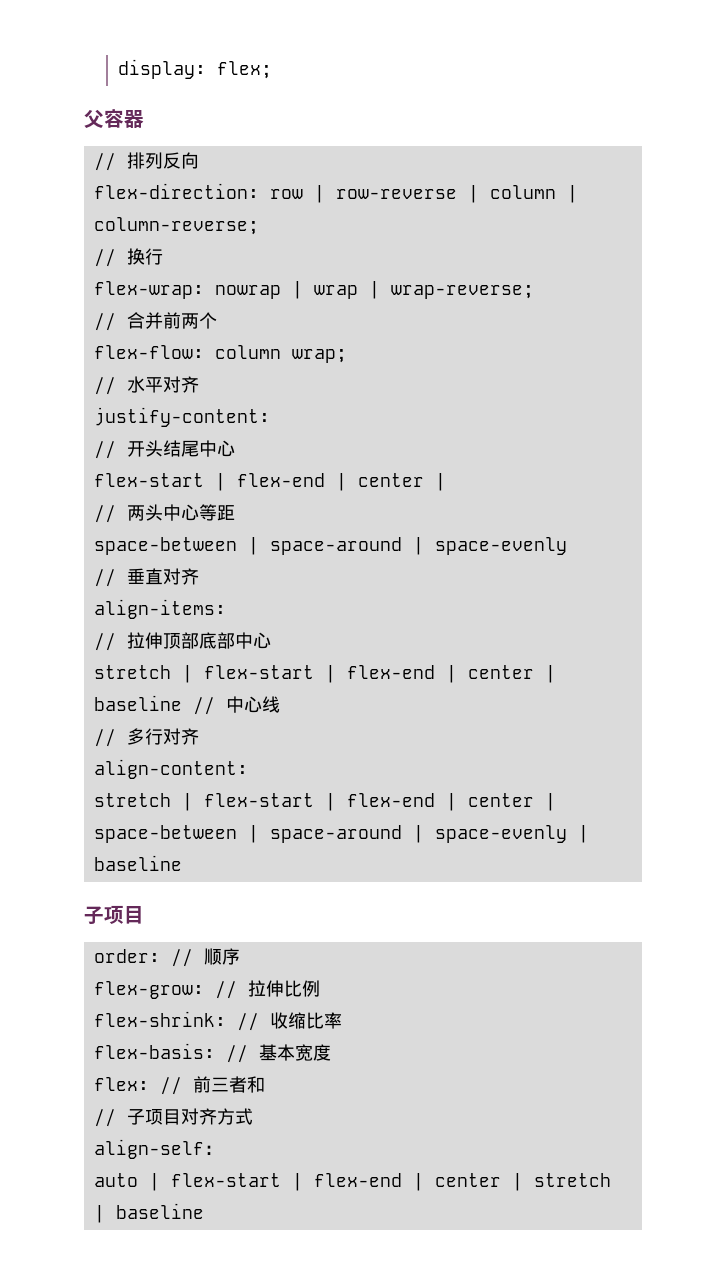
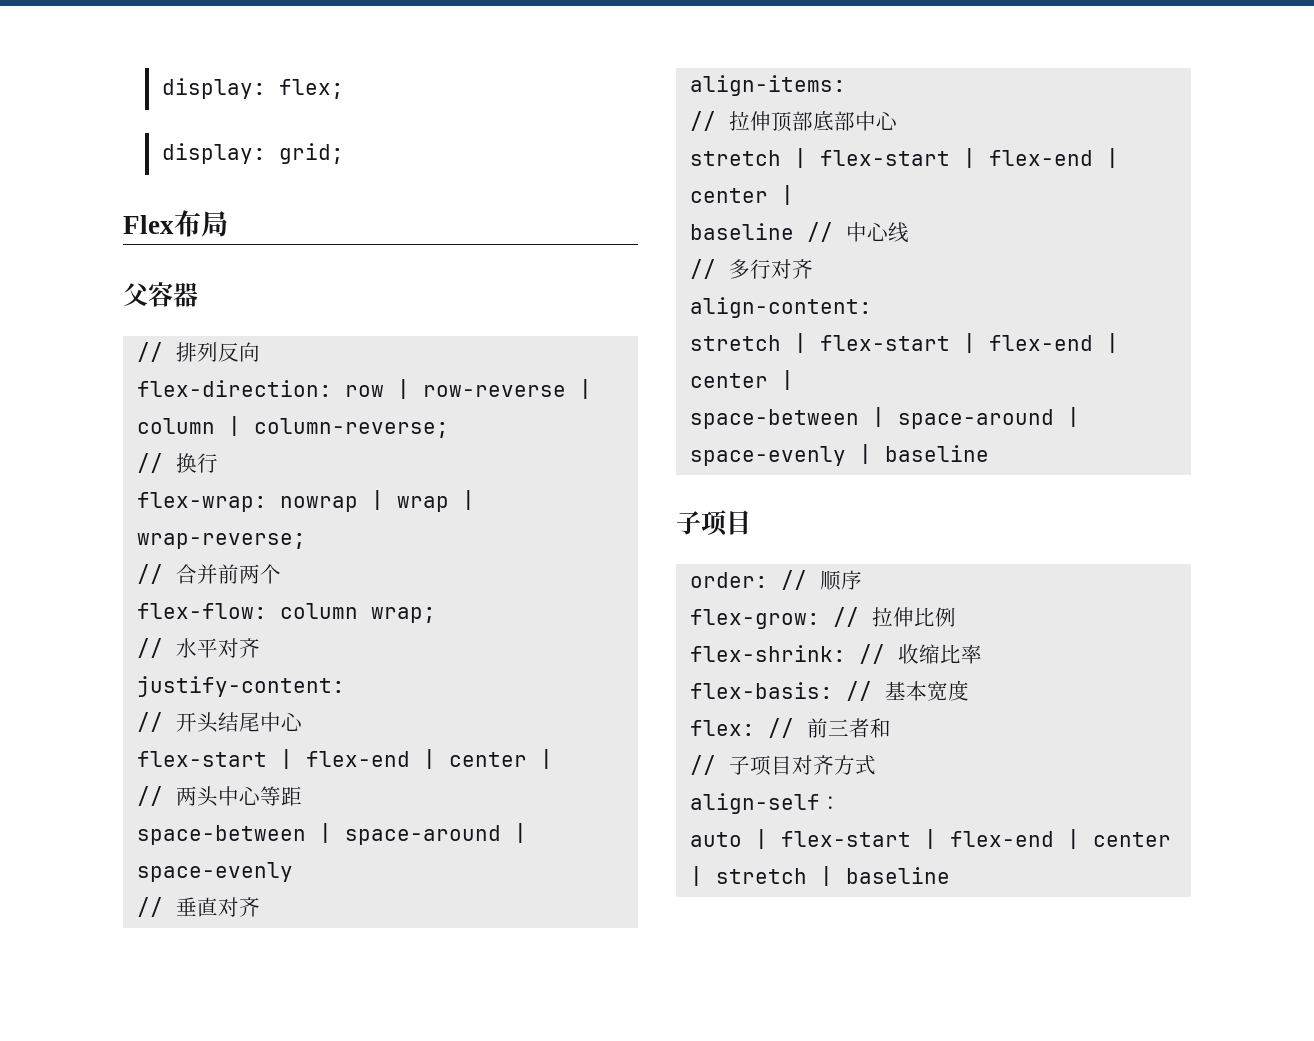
+ display: grid;
+ Flex布局

